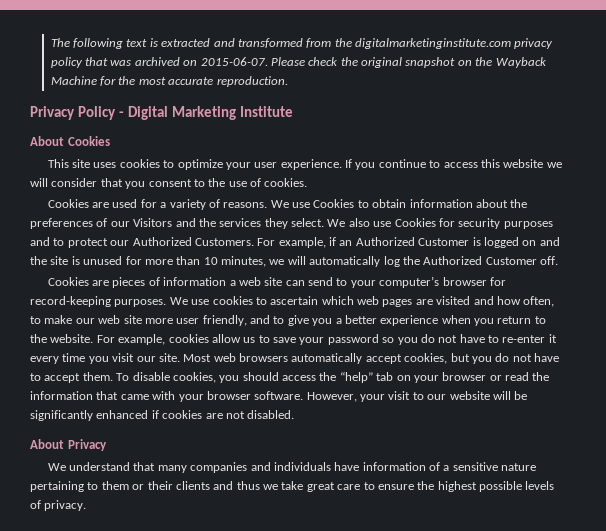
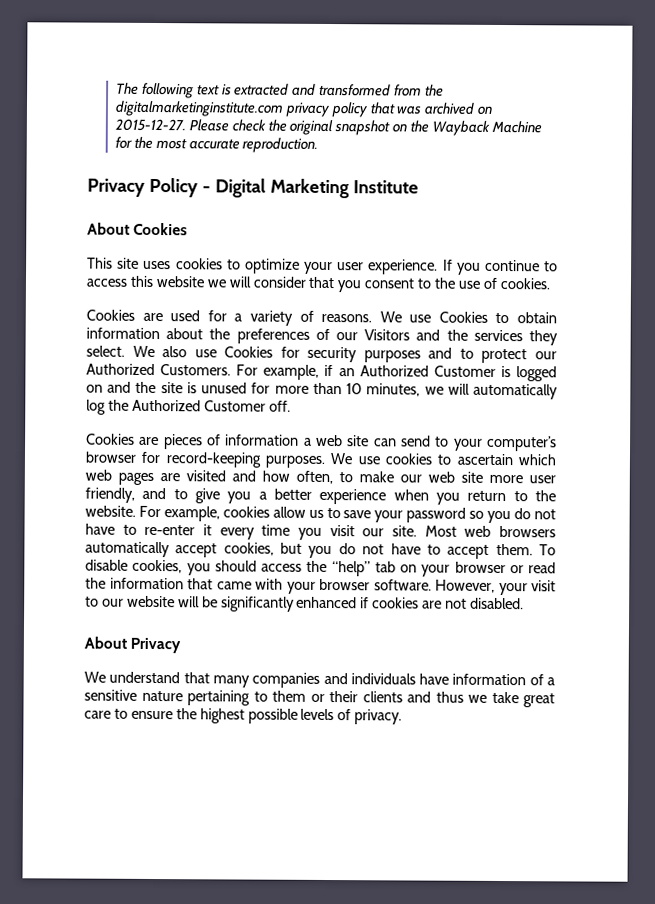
- The following text is extracted and transformed from the digitalmarketinginstitute.com privacy policy that was archived on 2015-06-07.
+ The following text is extracted and transformed from the digitalmarketinginstitute.com privacy policy that was archived on 2015-12-27.

